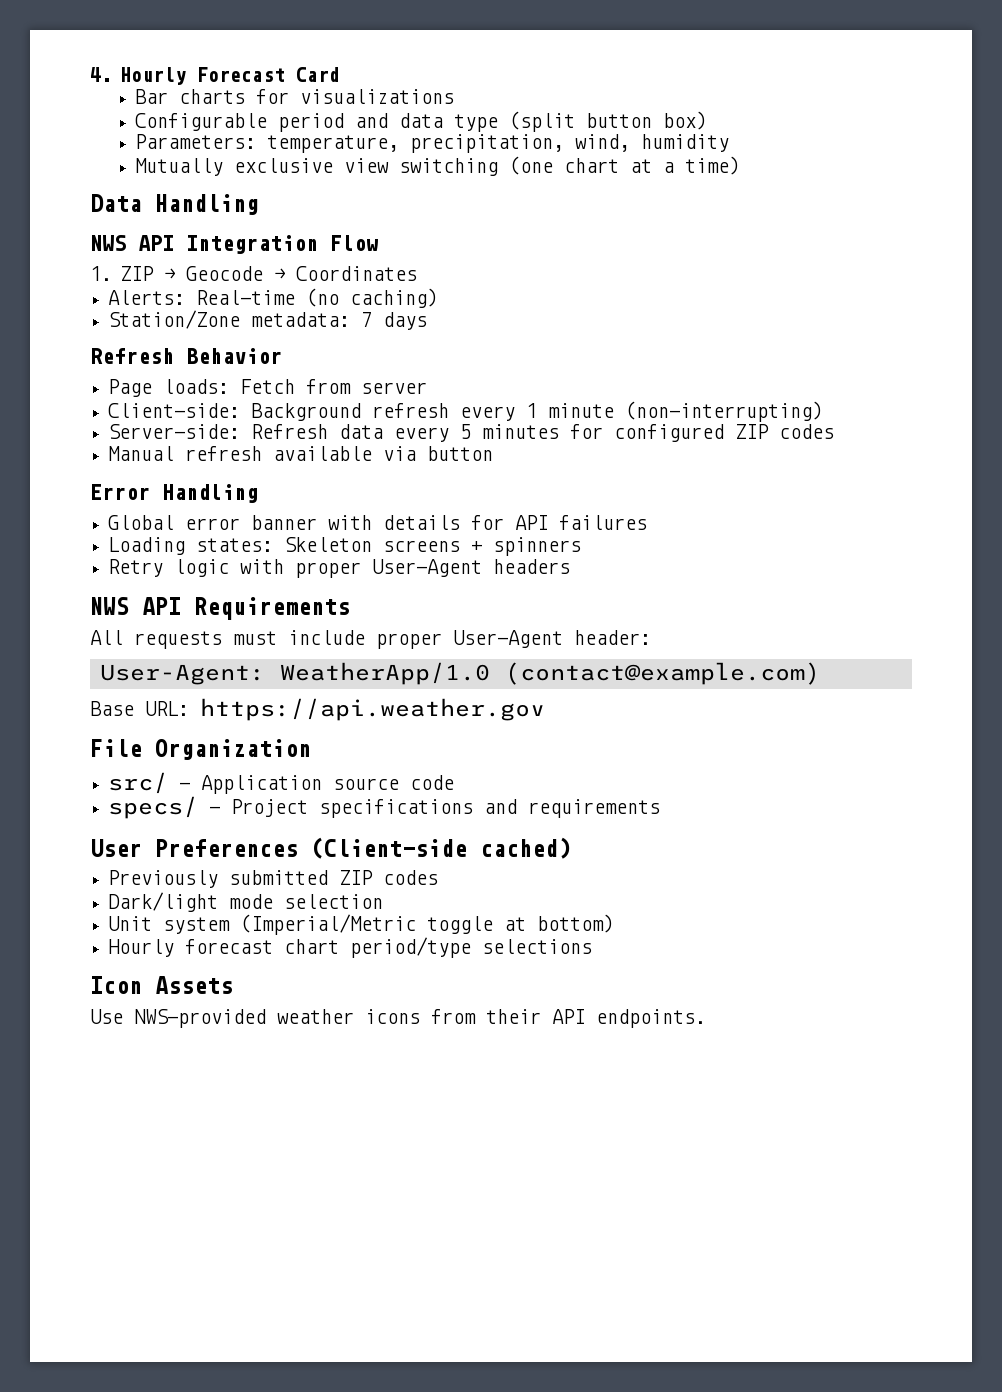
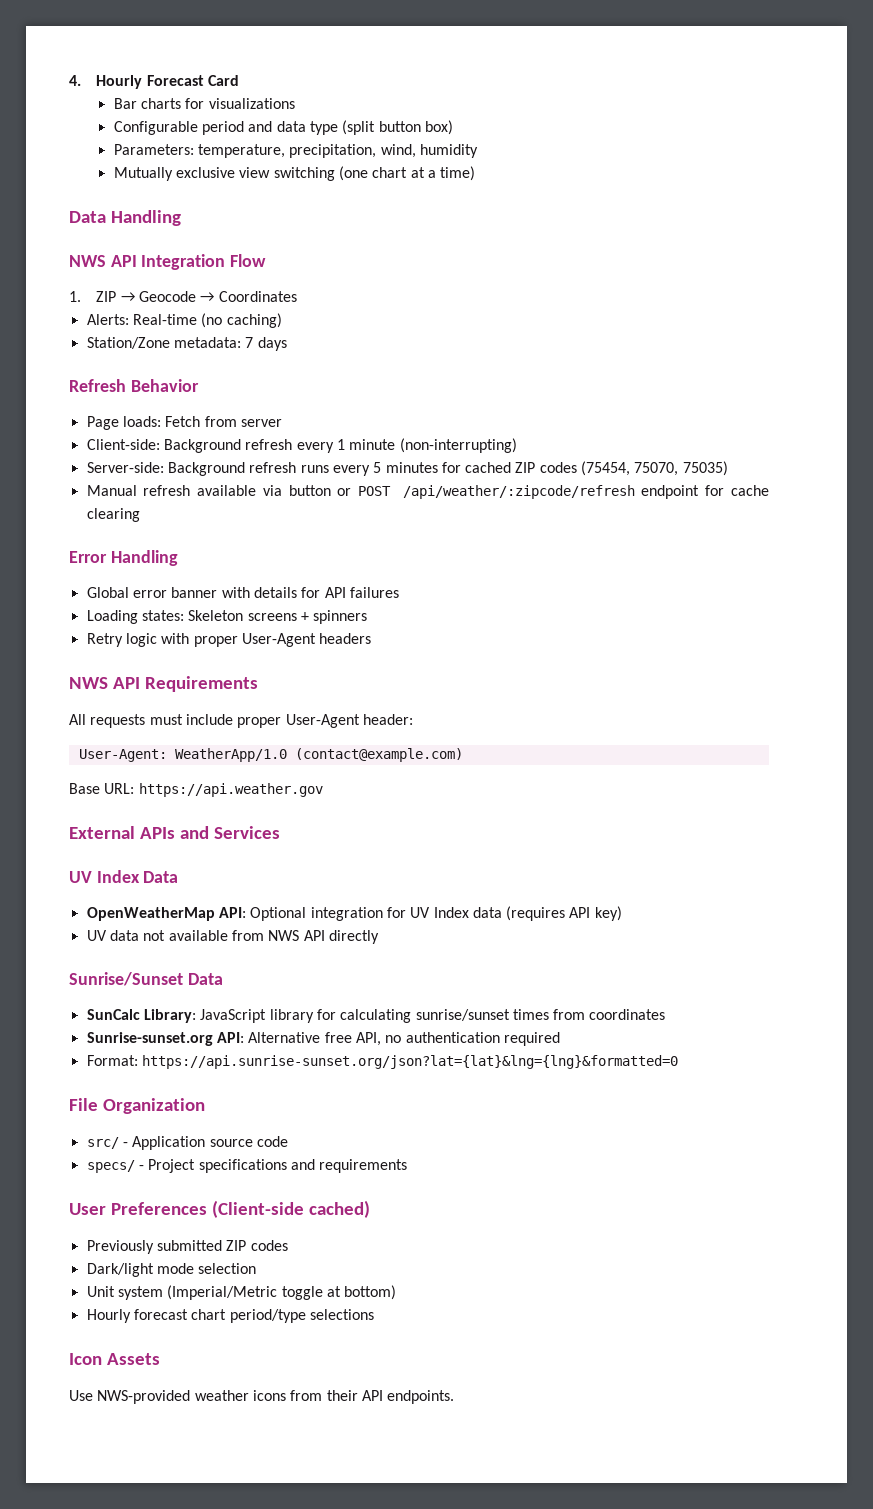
- Server-side: Refresh data every 5 minutes for configured ZIP codes
+ Server-side: Background refresh runs every 5 minutes for cached ZIP codes (75454, 75070, 75035)
- Manual refresh available via button
+ Manual refresh available via button or POST /api/weather/:zipcode/refresh endpoint for cache clearing
+ External APIs and Services
+ UV Index Data
+ OpenWeatherMap API: Optional integration for UV Index data (requires API key)
+ UV data not available from NWS API directly
+ Sunrise/Sunset Data
+ SunCalc Library: JavaScript library for calculating sunrise/sunset times from coordinates
+ Sunrise-sunset.org API: Alternative free API, no authentication required
+ Format: https://api.sunrise-sunset.org/json?lat={lat}&lng={lng}&formatted=0

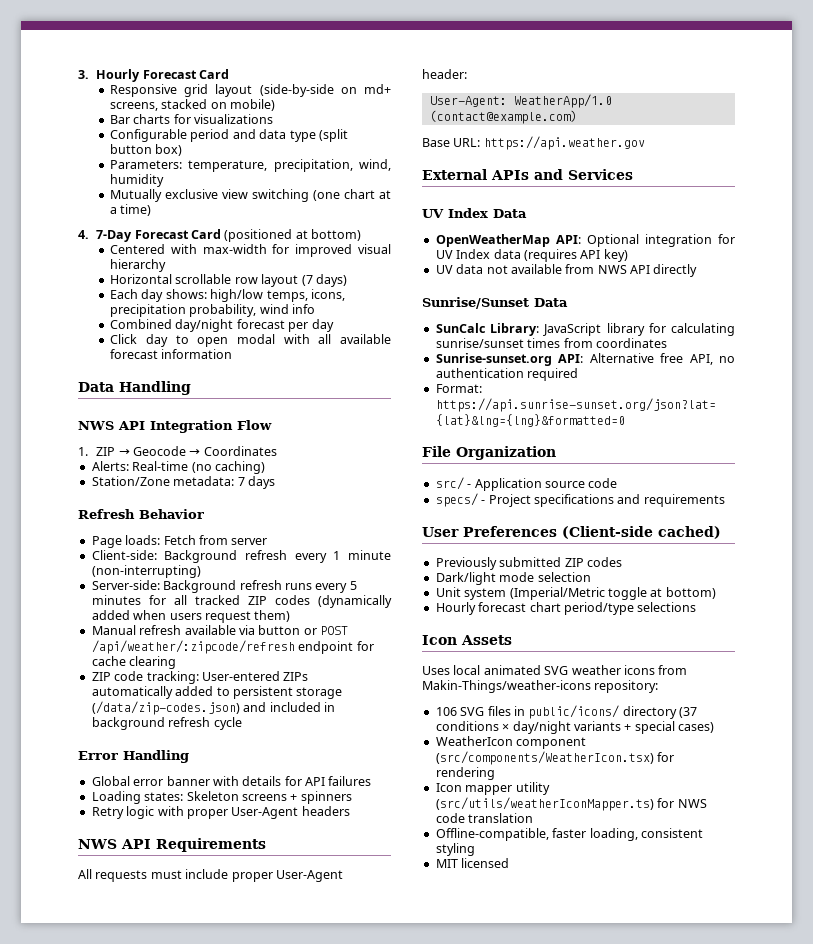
- 4. Hourly Forecast Card
+ 3. Hourly Forecast Card
+ Responsive grid layout (side-by-side on md+ screens, stacked on mobile)
+ 4. 7-Day Forecast Card (positioned at bottom)
+ Centered with max-width for improved visual hierarchy
+ Horizontal scrollable row layout (7 days)
+ Each day shows: high/low temps, icons, precipitation probability, wind info
+ Combined day/night forecast per day
+ Click day to open modal with all available forecast information
- Server-side: Background refresh runs every 5 minutes for cached ZIP codes (75454, 75070, 75035)
+ Server-side: Background refresh runs every 5 minutes for all tracked ZIP codes (dynamically added when users request them)
+ ZIP code tracking: User-entered ZIPs automatically added to persistent storage (/data/zip-codes.json) and included in background refresh cycle
- Use NWS-provided weather icons from their API endpoints.
+ Uses local animated SVG weather icons from Makin-Things/weather-icons repository:
+ 106 SVG files in public/icons/ directory (37 conditions × day/night variants + special cases)
+ WeatherIcon component (src/components/WeatherIcon.tsx) for rendering
+ Icon mapper utility (src/utils/weatherIconMapper.ts) for NWS code translation
+ Offline-compatible, faster loading, consistent styling
+ MIT licensed

